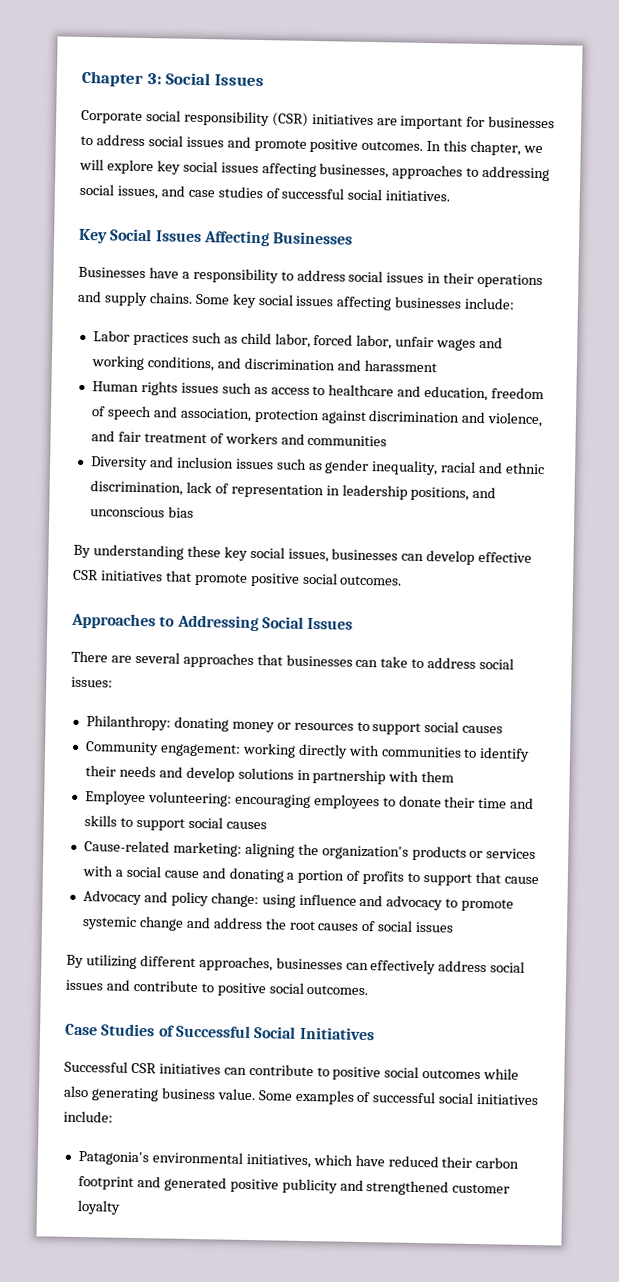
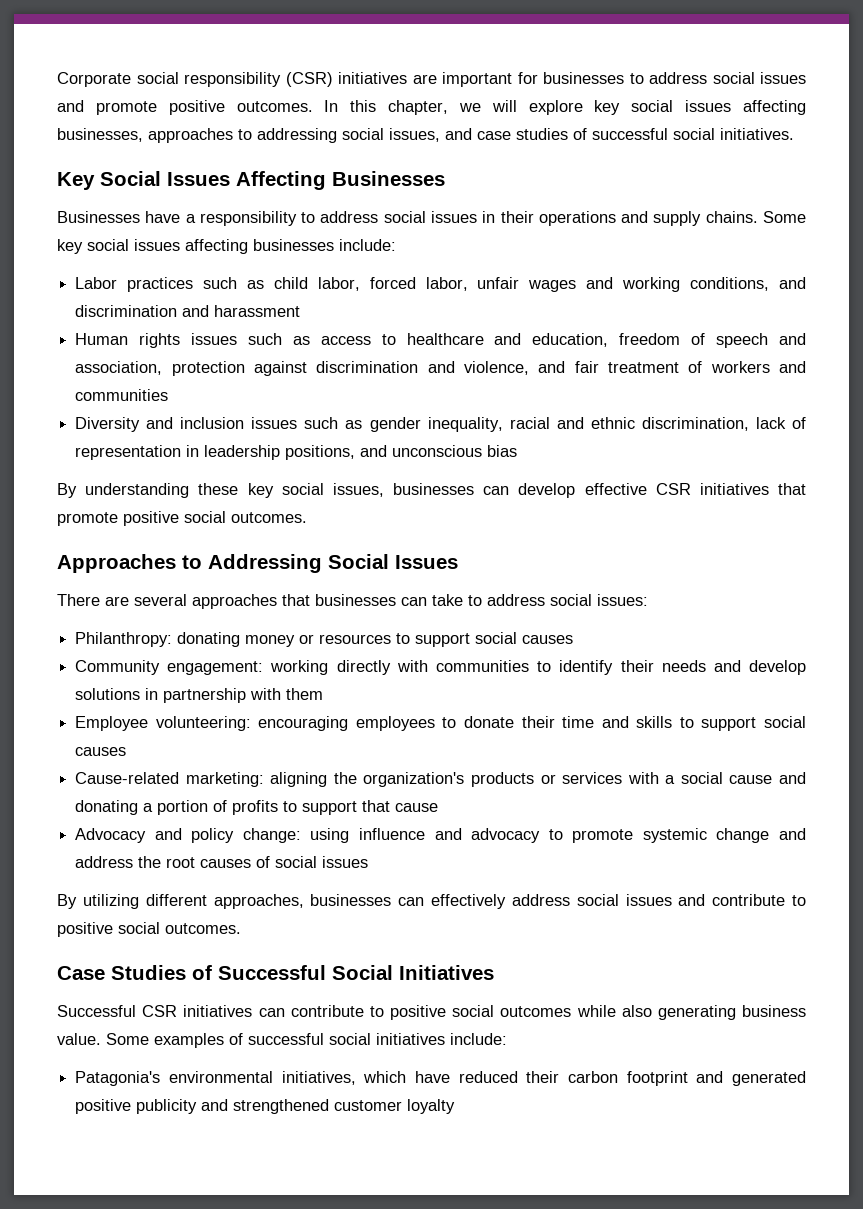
- Chapter 3: Social Issues

